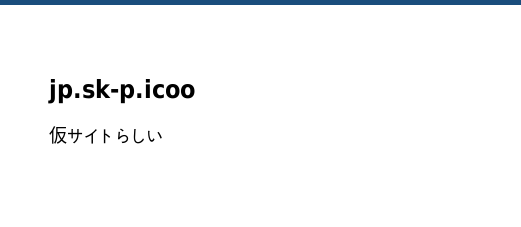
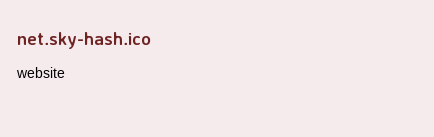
- jp.sk-p.icoo
- 仮サイトらしい
+ net.sky-hash.ico
+ website

